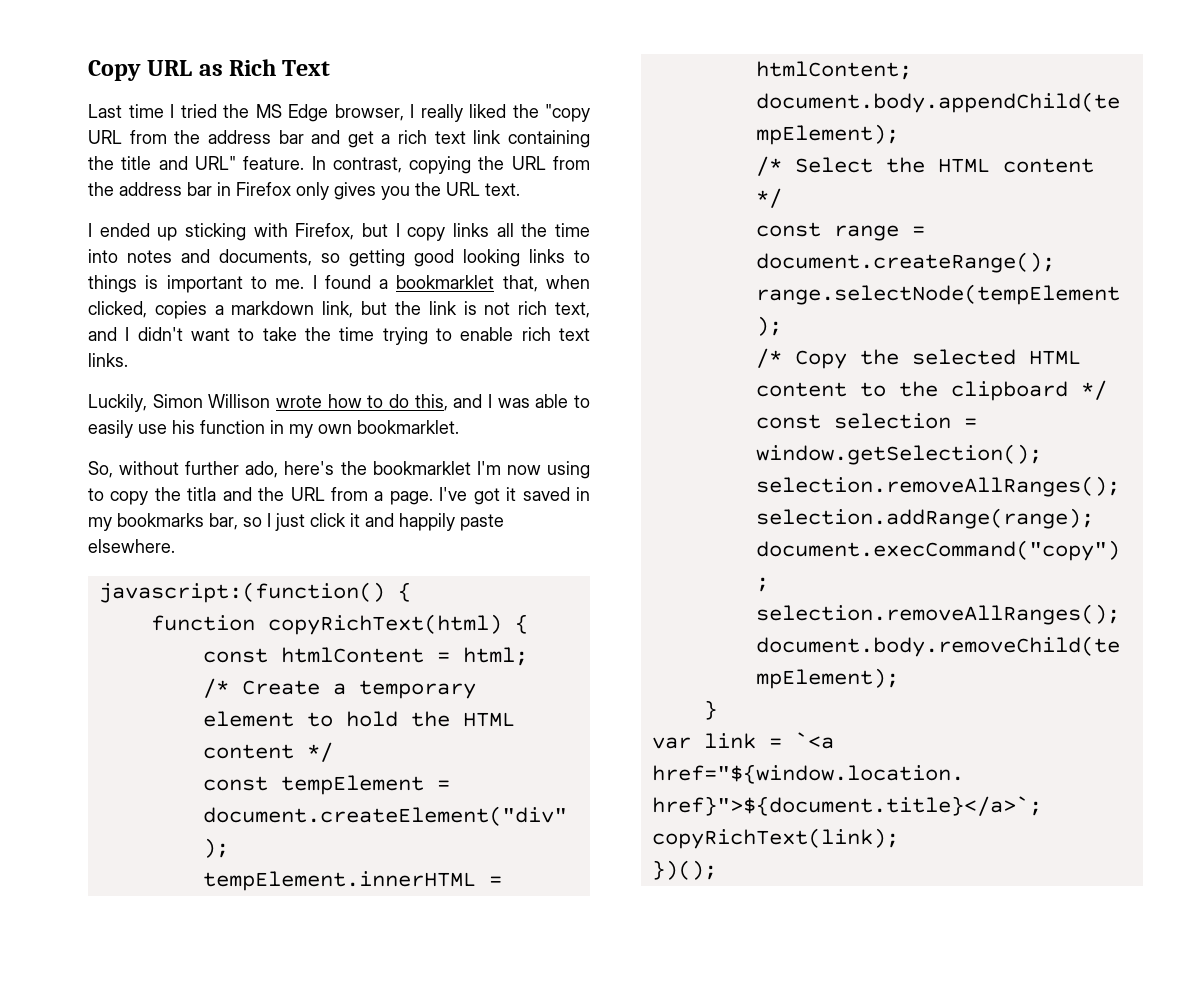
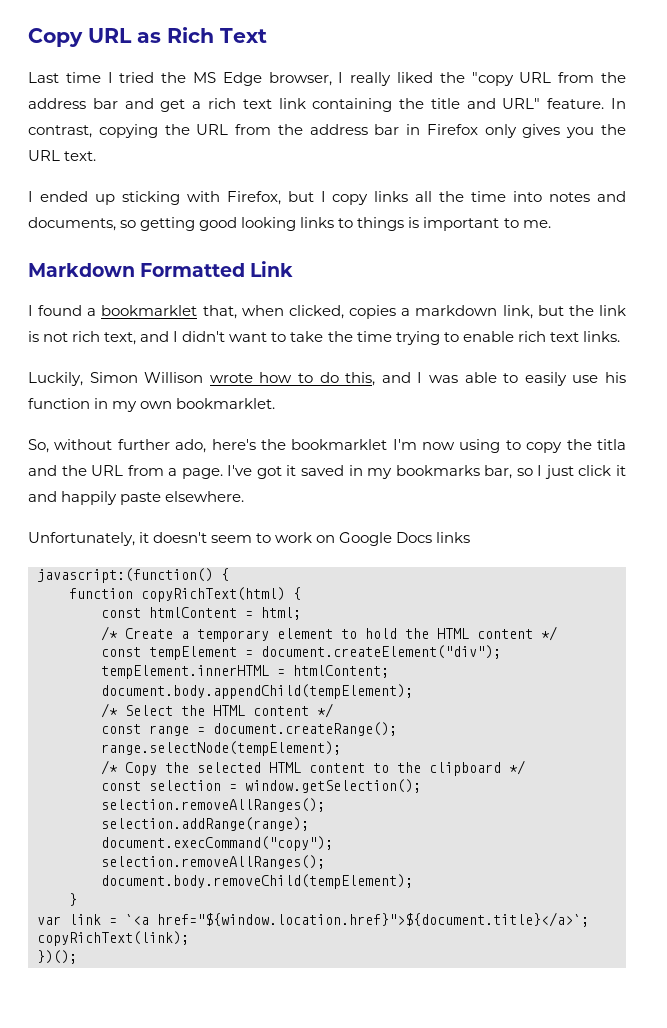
- I ended up sticking with Firefox, but I copy links all the time into notes and documents, so getting good looking links to things is important to me. I found a bookmarklet that, when clicked, copies a markdown link, but the link is not rich text, and I didn't want to take the time trying to enable rich text links.
+ I ended up sticking with Firefox, but I copy links all the time into notes and documents, so getting good looking links to things is important to me.
+ Markdown Formatted Link
+ I found a bookmarklet that, when clicked, copies a markdown link, but the link is not rich text, and I didn't want to take the time trying to enable rich text links.
+ Unfortunately, it doesn't seem to work on Google Docs links

